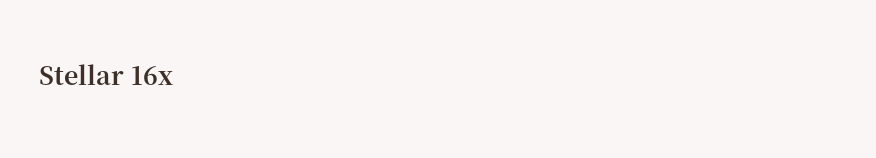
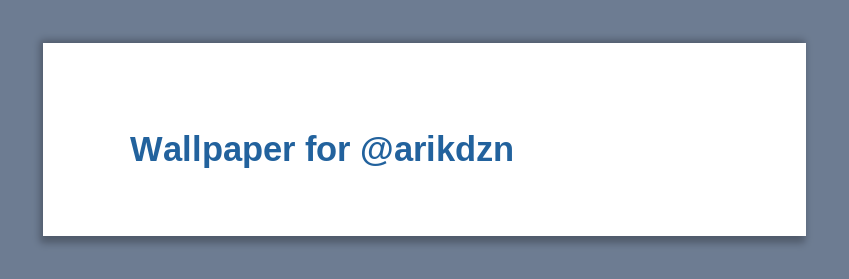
- Stellar 16x
+ Wallpaper for @arikdzn

